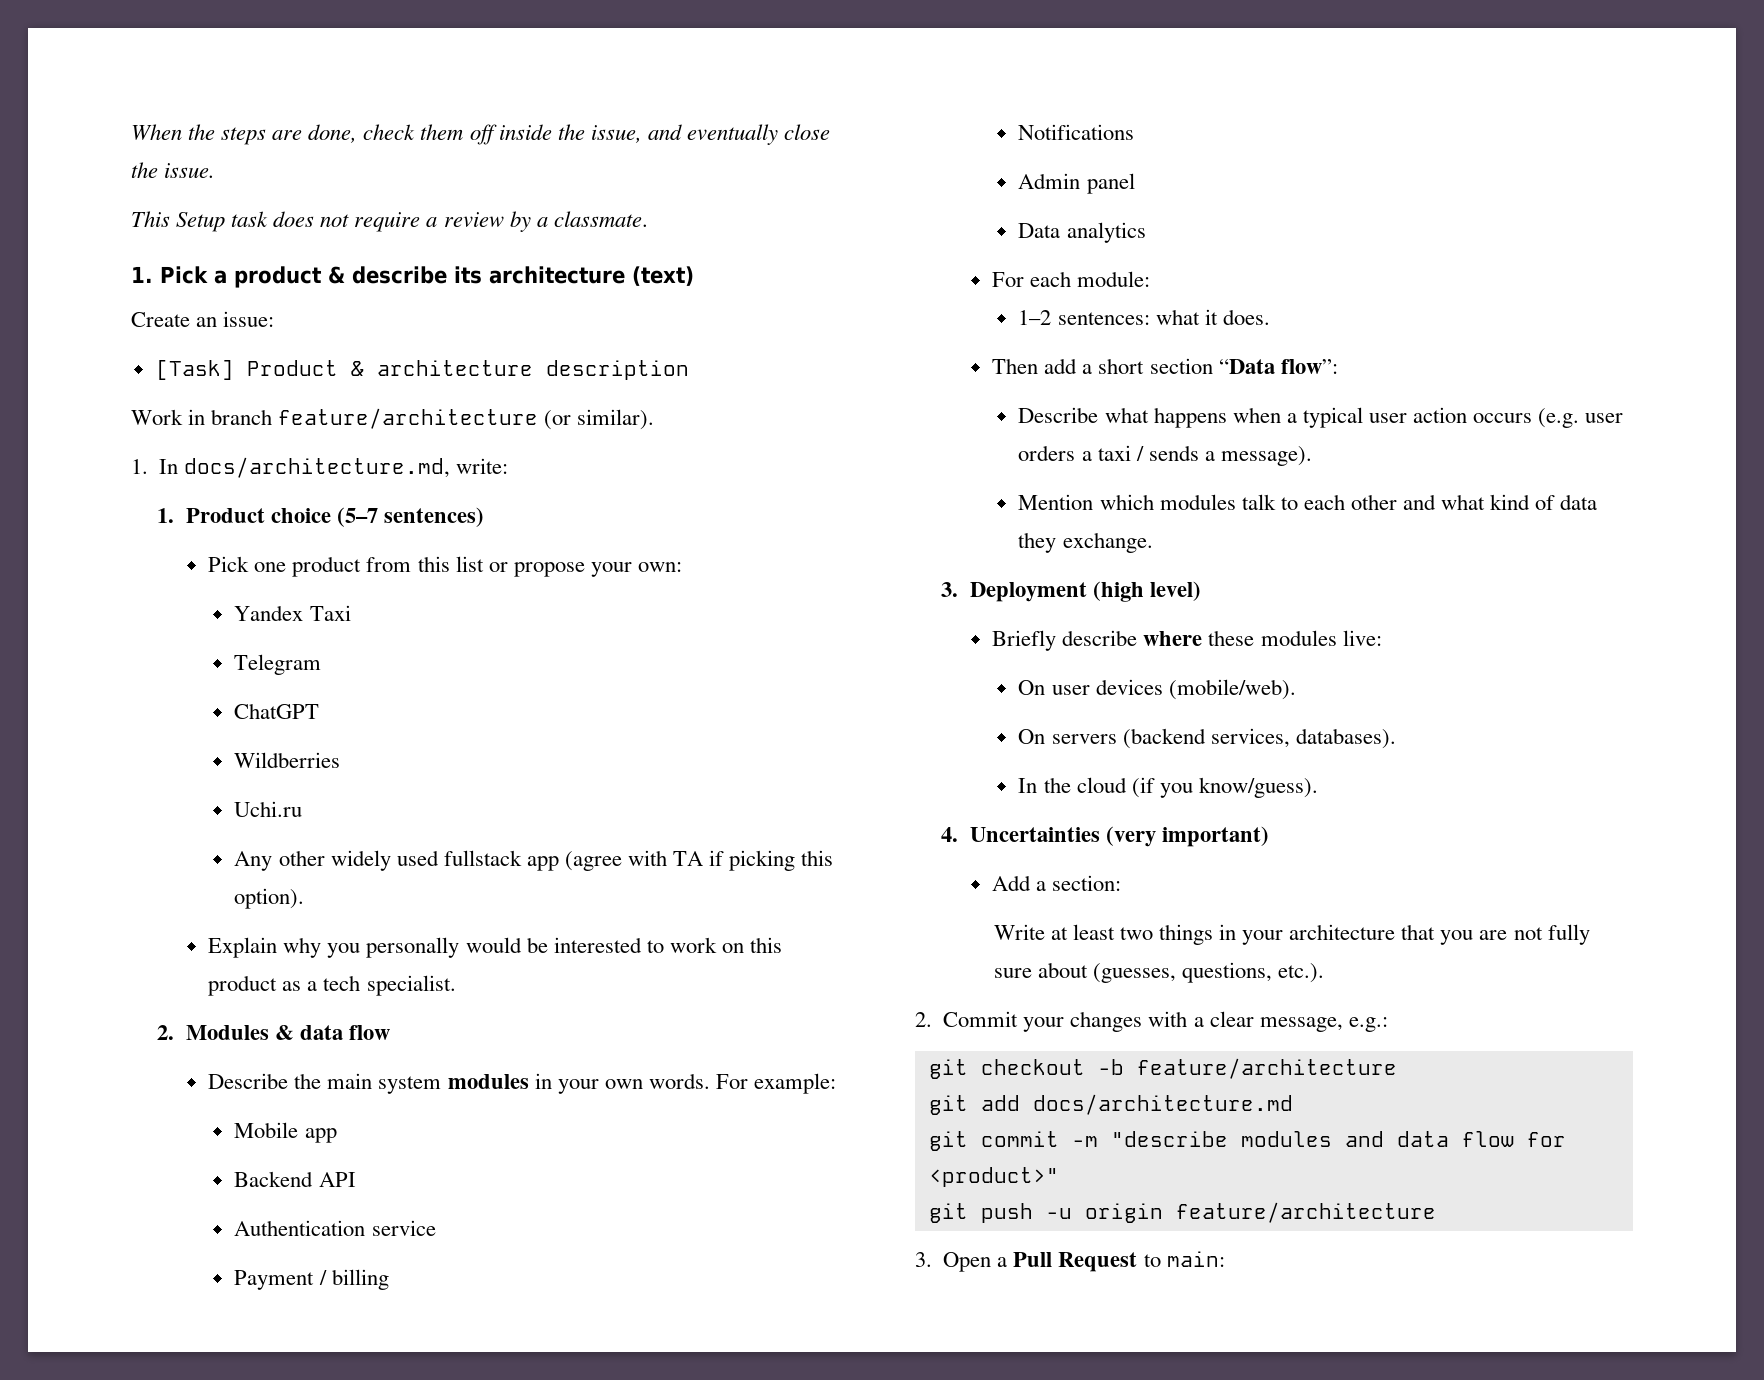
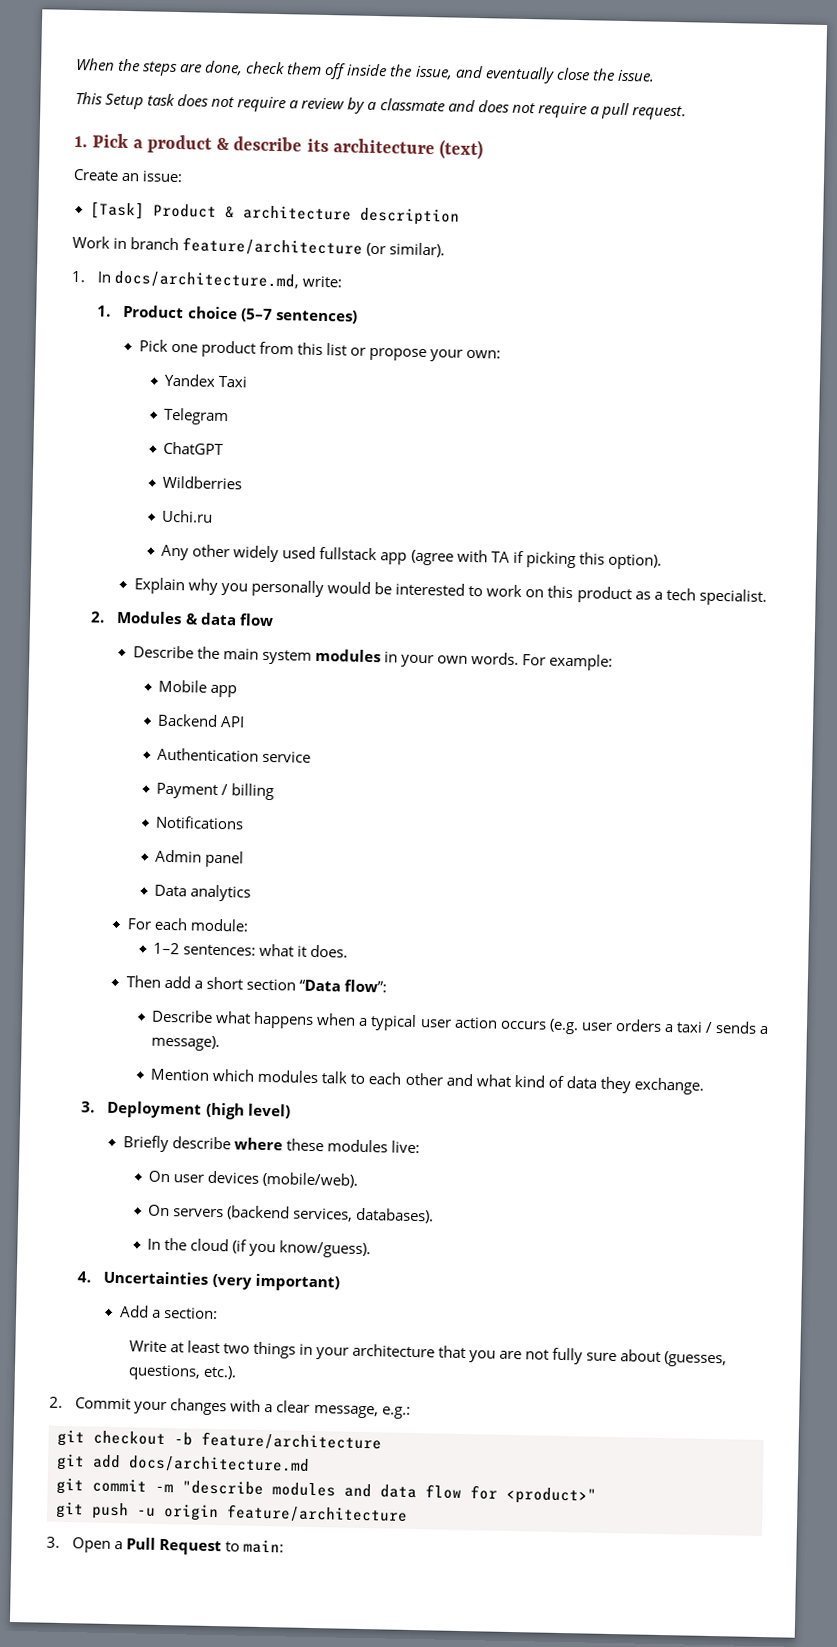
- This Setup task does not require a review by a classmate.
+ This Setup task does not require a review by a classmate and does not require a pull request.

